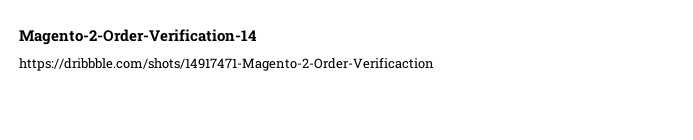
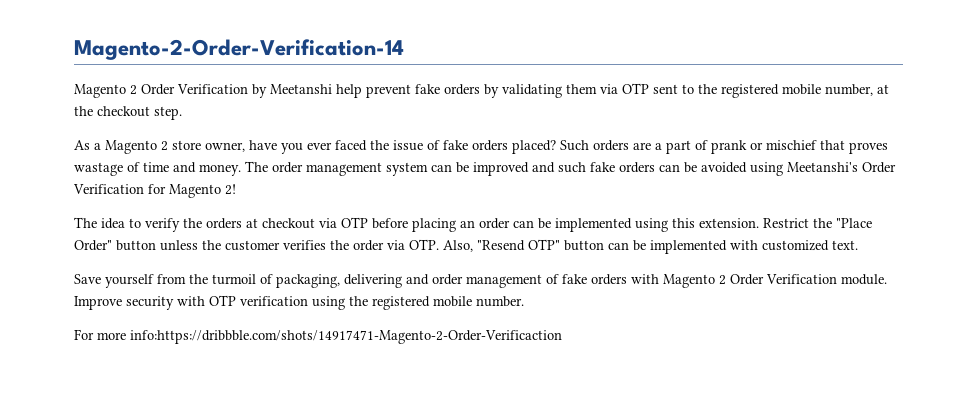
- https://dribbble.com/shots/14917471-Magento-2-Order-Verificaction
+ Magento 2 Order Verification by Meetanshi help prevent fake orders by validating them via OTP sent to the registered mobile number, at the checkout step.
+ As a Magento 2 store owner, have you ever faced the issue of fake orders placed? Such orders are a part of prank or mischief that proves wastage of time and money. The order management system can be improved and such fake orders can be avoided using Meetanshi's Order Verification for Magento 2!
+ The idea to verify the orders at checkout via OTP before placing an order can be implemented using this extension. Restrict the "Place Order" button unless the customer verifies the order via OTP. Also, "Resend OTP" button can be implemented with customized text.
+ Save yourself from the turmoil of packaging, delivering and order management of fake orders with Magento 2 Order Verification module. Improve security with OTP verification using the registered mobile number.
+ For more info:https://dribbble.com/shots/14917471-Magento-2-Order-Verificaction

